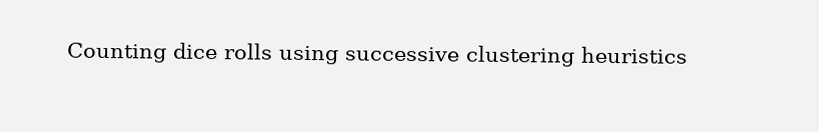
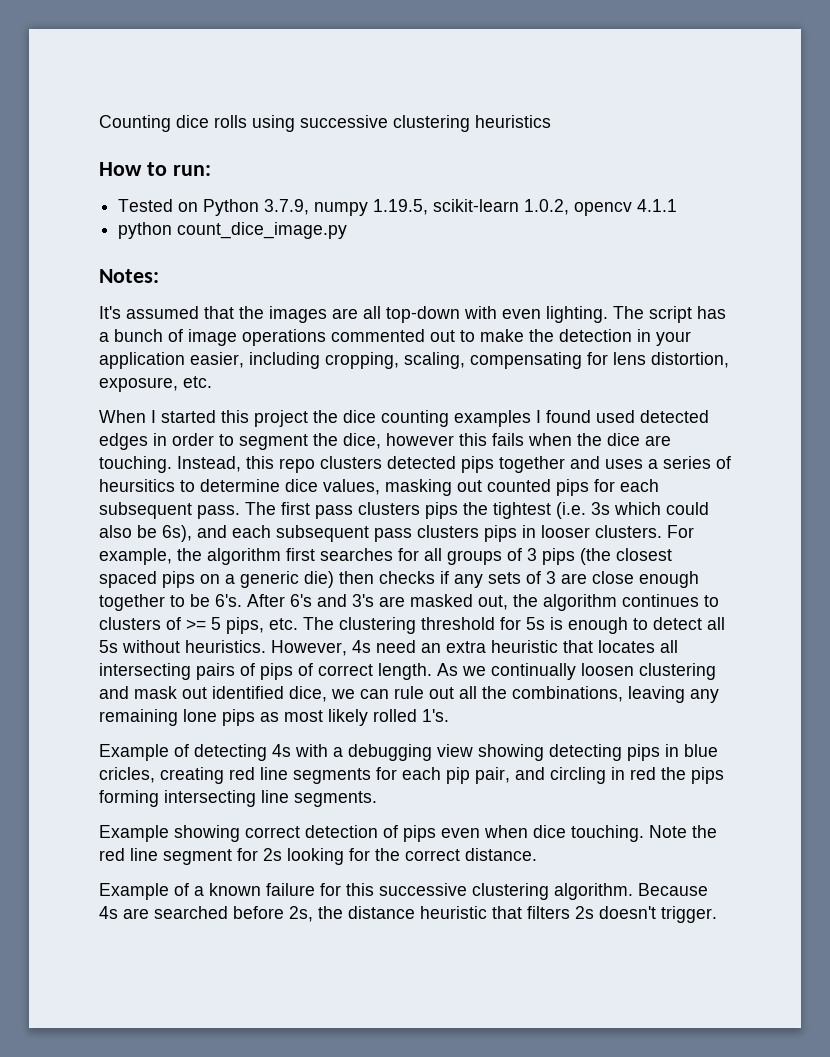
+ How to run:
+ Tested on Python 3.7.9, numpy 1.19.5, scikit-learn 1.0.2, opencv 4.1.1
+ python count_dice_image.py
+ Notes:
+ It's assumed that the images are all top-down with even lighting. The script has a bunch of image operations commented out to make the detection in your application easier, including cropping, scaling, compensating for lens distortion, exposure, etc.
+ When I started this project the dice counting examples I found used detected edges in order to segment the dice, however this fails when the dice are touching. Instead, this repo clusters detected pips together and uses a series of heursitics to determine dice values, masking out counted pips for each subsequent pass. The first pass clusters pips the tightest (i.e. 3s which could also be 6s), and each subsequent pass clusters pips in looser clusters. For example, the algorithm first searches for all groups of 3 pips (the closest spaced pips on a generic die) then checks if any sets of 3 are close enough together to be 6's. After 6's and 3's are masked out, the algorithm continues to clusters of >= 5 pips, etc. The clustering threshold for 5s is enough to detect all 5s without heuristics. However, 4s need an extra heuristic that locates all intersecting pairs of pips of correct length. As we continually loosen clustering and mask out identified dice, we can rule out all the combinations, leaving any remaining lone pips as most likely rolled 1's.
+ Example of detecting 4s with a debugging view showing detecting pips in blue cricles, creating red line segments for each pip pair, and circling in red the pips forming intersecting line segments.
+ Example showing correct detection of pips even when dice touching. Note the red line segment for 2s looking for the correct distance.
+ Example of a known failure for this successive clustering algorithm. Because 4s are searched before 2s, the distance heuristic that filters 2s doesn't trigger.

